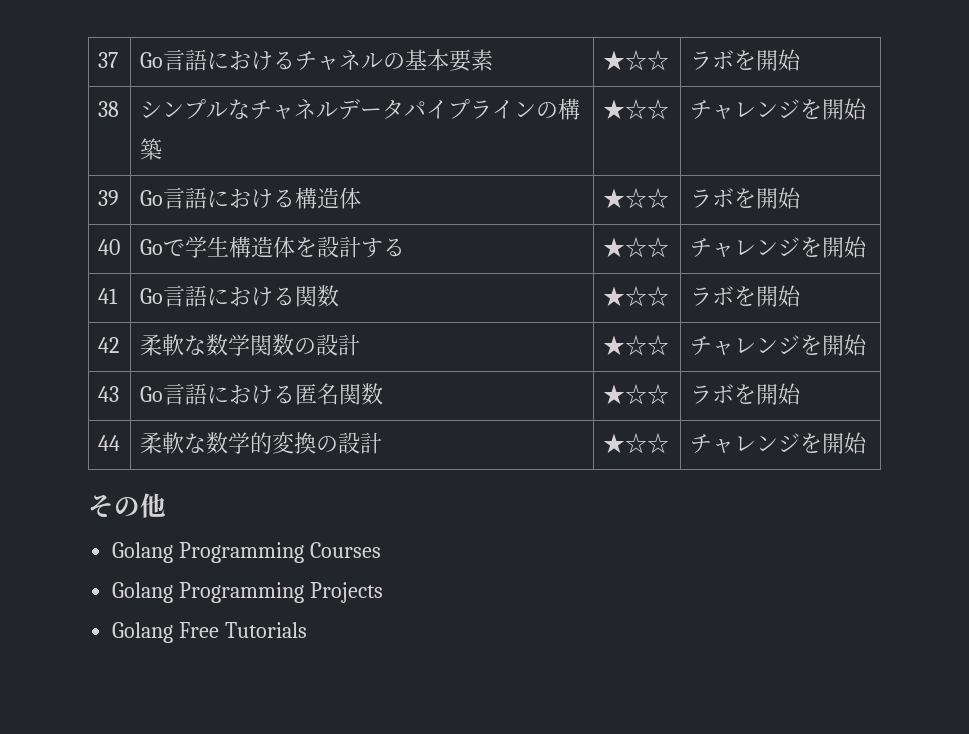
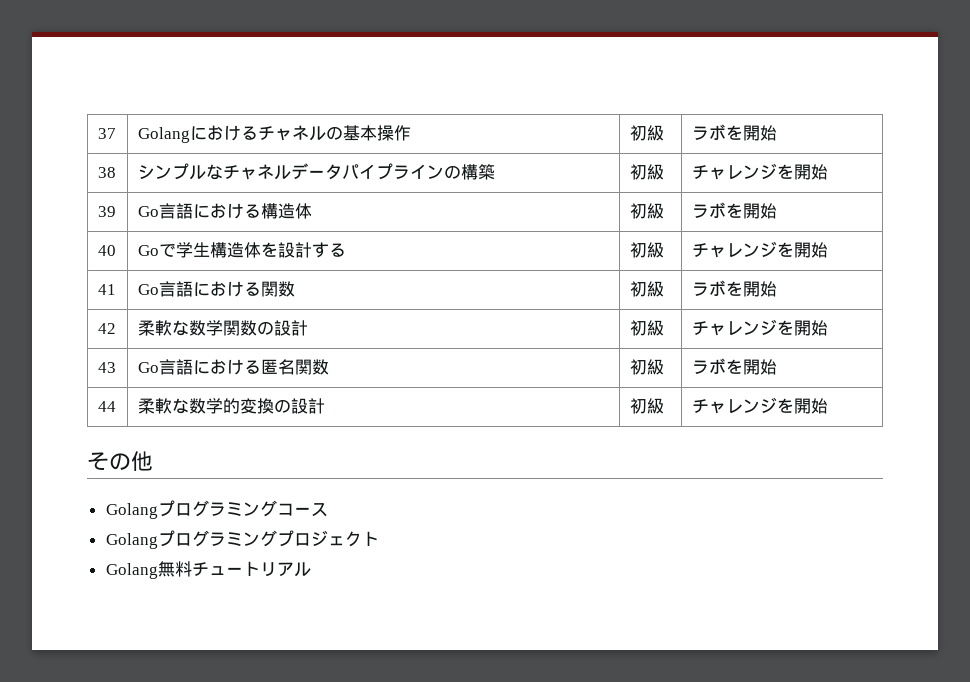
- 37 | Go言語におけるチャネルの基本要素 | ★☆☆ | ラボを開始
+ 37 | Golangにおけるチャネルの基本操作 | 初級 | ラボを開始
- 38 | シンプルなチャネルデータパイプラインの構築 | ★☆☆ | チャレンジを開始
+ 38 | シンプルなチャネルデータパイプラインの構築 | 初級 | チャレンジを開始
- 39 | Go言語における構造体 | ★☆☆ | ラボを開始
+ 39 | Go言語における構造体 | 初級 | ラボを開始
- 40 | Goで学生構造体を設計する | ★☆☆ | チャレンジを開始
+ 40 | Goで学生構造体を設計する | 初級 | チャレンジを開始
- 41 | Go言語における関数 | ★☆☆ | ラボを開始
+ 41 | Go言語における関数 | 初級 | ラボを開始
- 42 | 柔軟な数学関数の設計 | ★☆☆ | チャレンジを開始
+ 42 | 柔軟な数学関数の設計 | 初級 | チャレンジを開始
- 43 | Go言語における匿名関数 | ★☆☆ | ラボを開始
+ 43 | Go言語における匿名関数 | 初級 | ラボを開始
- 44 | 柔軟な数学的変換の設計 | ★☆☆ | チャレンジを開始
+ 44 | 柔軟な数学的変換の設計 | 初級 | チャレンジを開始
- Golang Programming Courses
- Golang Programming Projects
- Golang Free Tutorials
+ Golangプログラミングコース
+ Golangプログラミングプロジェクト
+ Golang無料チュートリアル

